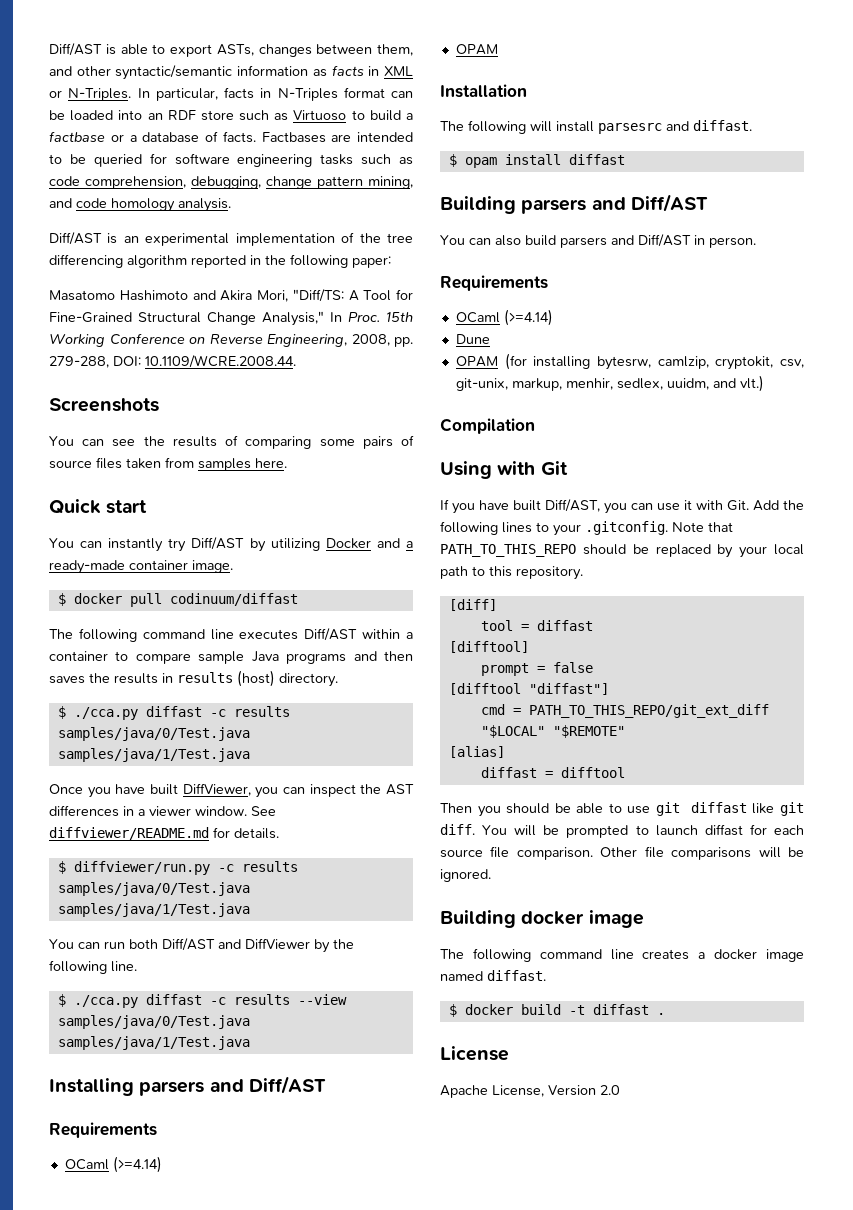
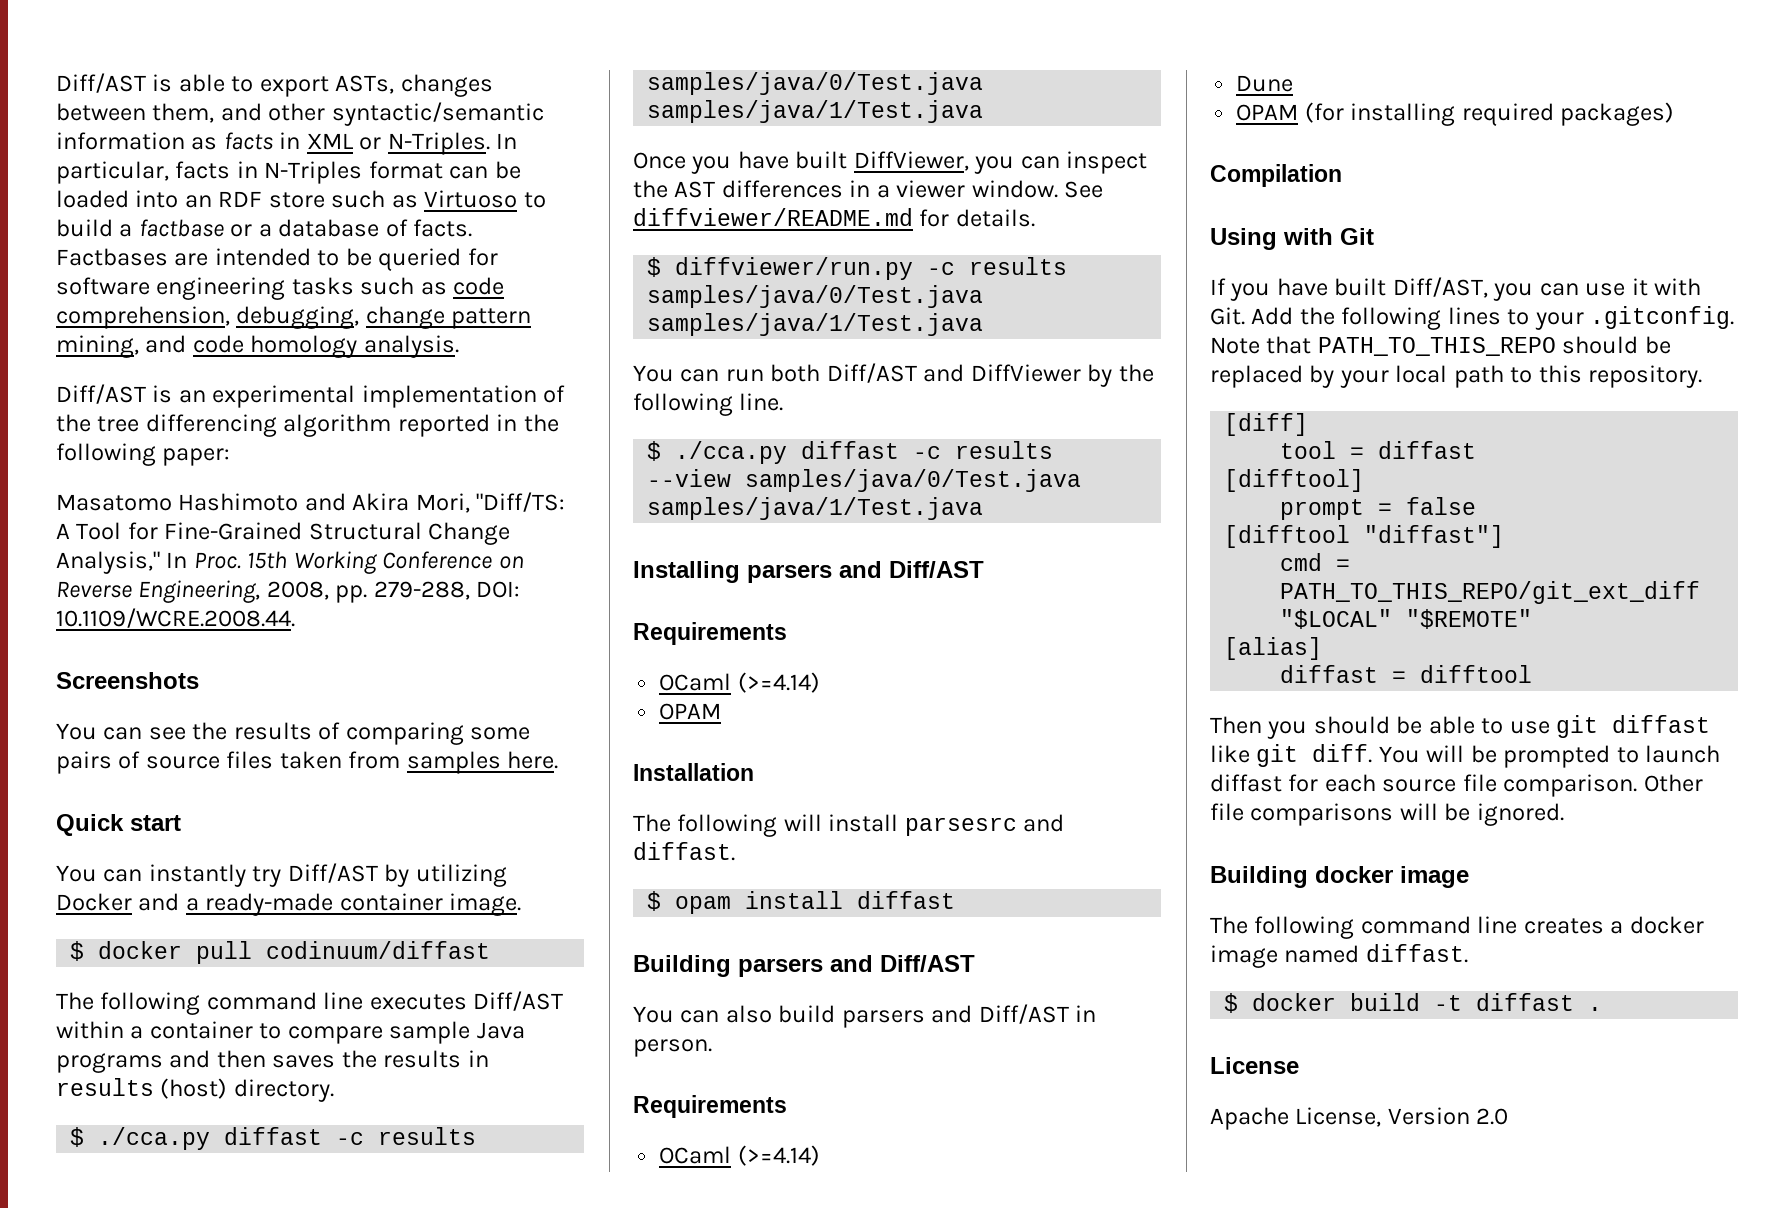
- OPAM (for installing bytesrw, camlzip, cryptokit, csv, git-unix, markup, menhir, sedlex, uuidm, and vlt.)
+ OPAM (for installing required packages)

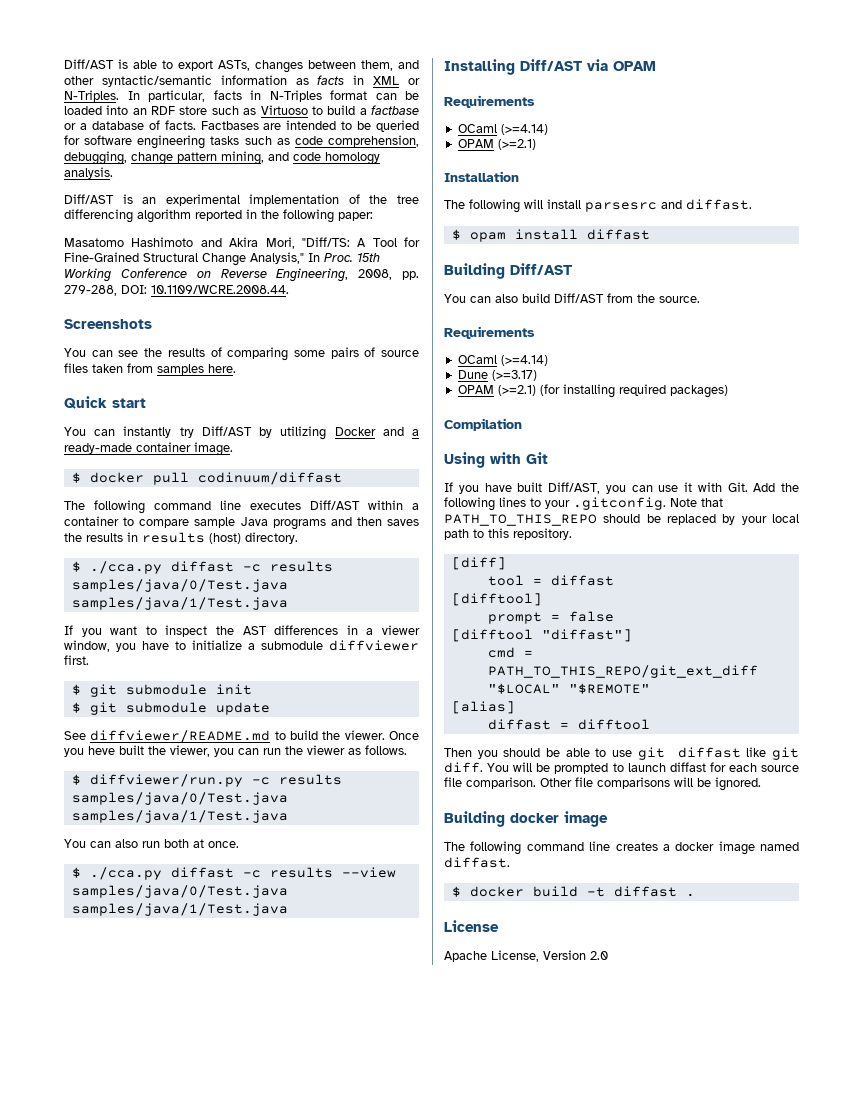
- Once you have built DiffViewer, you can inspect the AST differences in a viewer window. See diffviewer/README.md for details.
+ If you want to inspect the AST differences in a viewer window, you have to initialize a submodule diffviewer first.
+ $ git submodule init
+ $ git submodule update
+ See diffviewer/README.md to build the viewer. Once you heve built the viewer, you can run the viewer as follows.
- You can run both Diff/AST and DiffViewer by the following line.
+ You can also run both at once.
- Installing parsers and Diff/AST
+ Installing Diff/AST via OPAM
  Requirements
  OCaml (>=4.14)
- OPAM
+ OPAM (>=2.1)
- Building parsers and Diff/AST
+ Building Diff/AST
- You can also build parsers and Diff/AST in person.
+ You can also build Diff/AST from the source.
- Dune
- OPAM (for installing required packages)
+ Dune (>=3.17)
+ OPAM (>=2.1) (for installing required packages)

